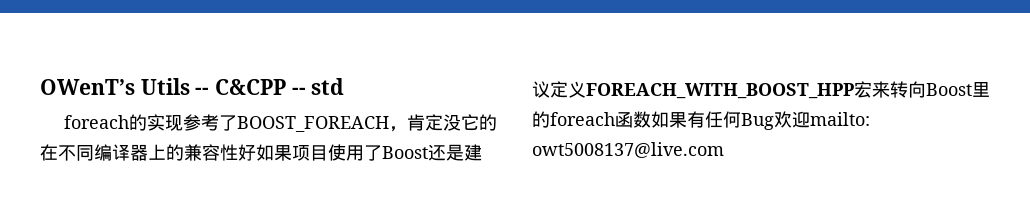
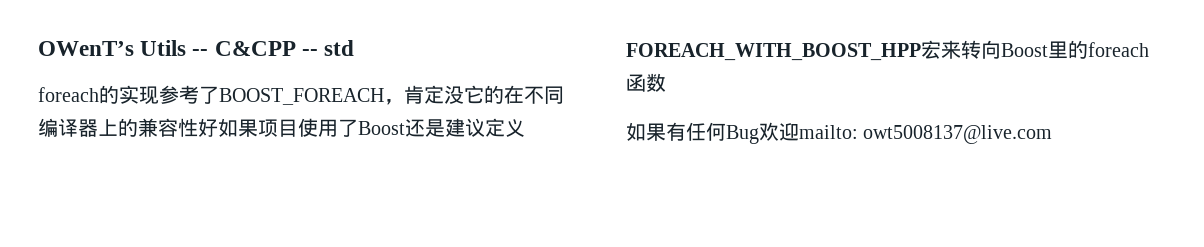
- foreach的实现参考了BOOST_FOREACH，肯定没它的在不同编译器上的兼容性好如果项目使用了Boost还是建议定义FOREACH_WITH_BOOST_HPP宏来转向Boost里的foreach函数如果有任何Bug欢迎mailto: owt5008137@live.com
+ foreach的实现参考了BOOST_FOREACH，肯定没它的在不同编译器上的兼容性好如果项目使用了Boost还是建议定义FOREACH_WITH_BOOST_HPP宏来转向Boost里的foreach函数
+ 如果有任何Bug欢迎mailto: owt5008137@live.com

